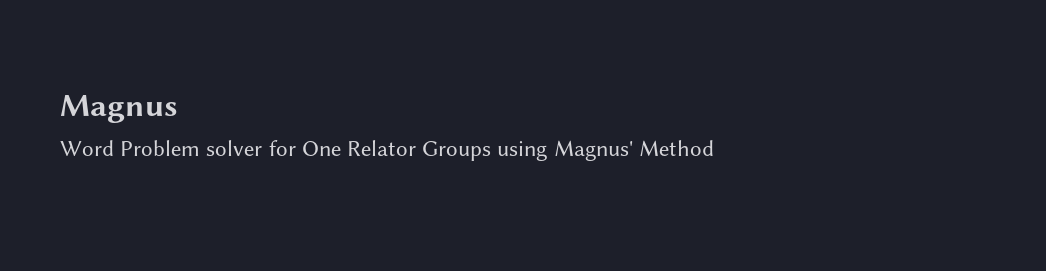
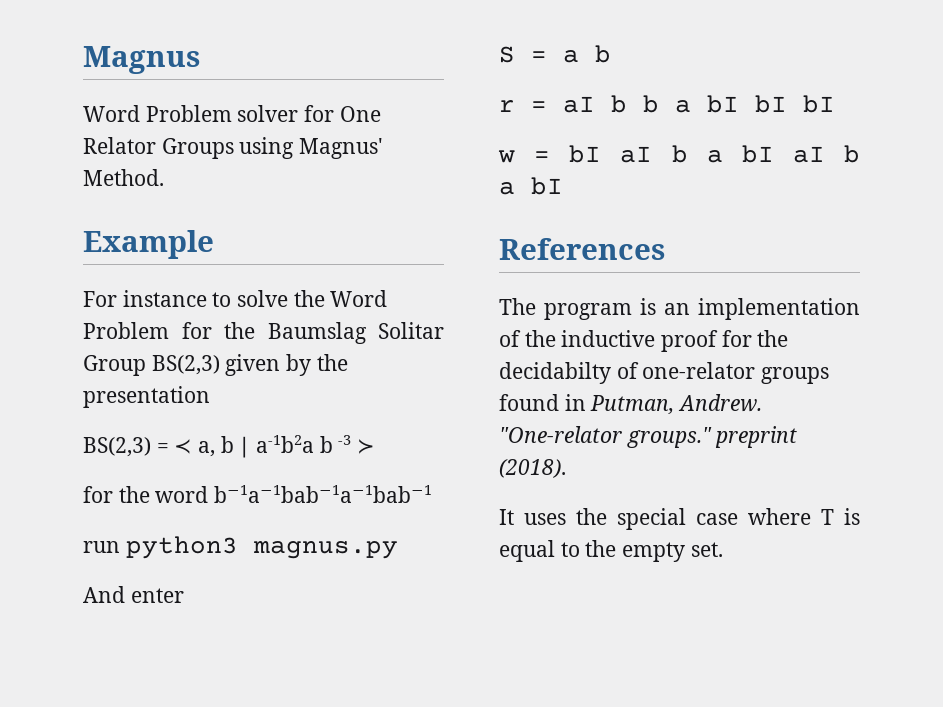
- Word Problem solver for One Relator Groups using Magnus' Method
+ Word Problem solver for One Relator Groups using Magnus' Method.
+ Example
+ For instance to solve the Word Problem for the Baumslag Solitar Group BS(2,3) given by the presentation
+ BS(2,3) = ≺ a, b ∣ a-1b2a b -3 ≻
+ for the word b−1a−1bab−1a−1bab−1
+ run python3 magnus.py
+ And enter
+ S = a b
+ r = aI b b a bI bI bI
+ w = bI aI b a bI aI b a bI
+ References
+ The program is an implementation of the inductive proof for the decidabilty of one-relator groups found in Putman, Andrew. "One-relator groups." preprint (2018).
+ It uses the special case where T is equal to the empty set.

